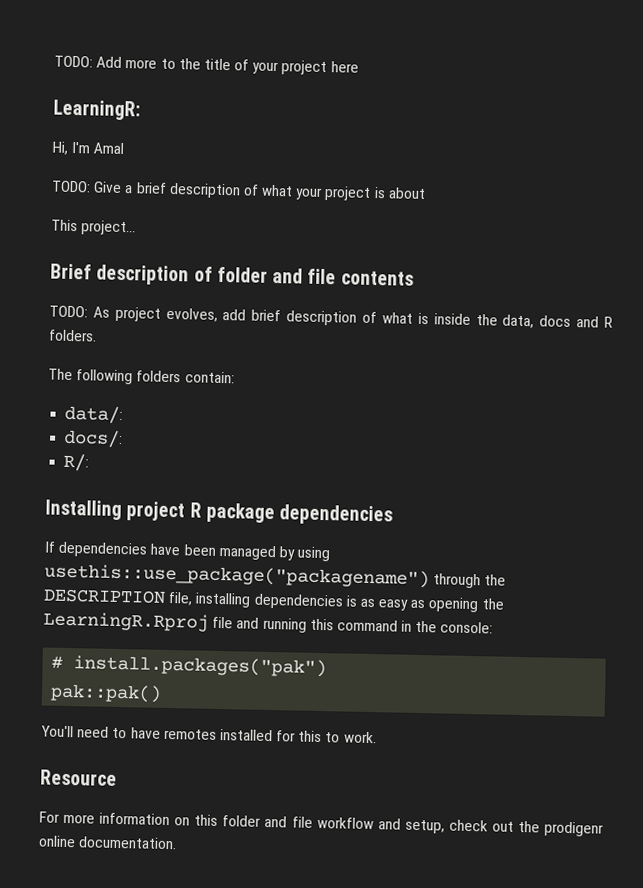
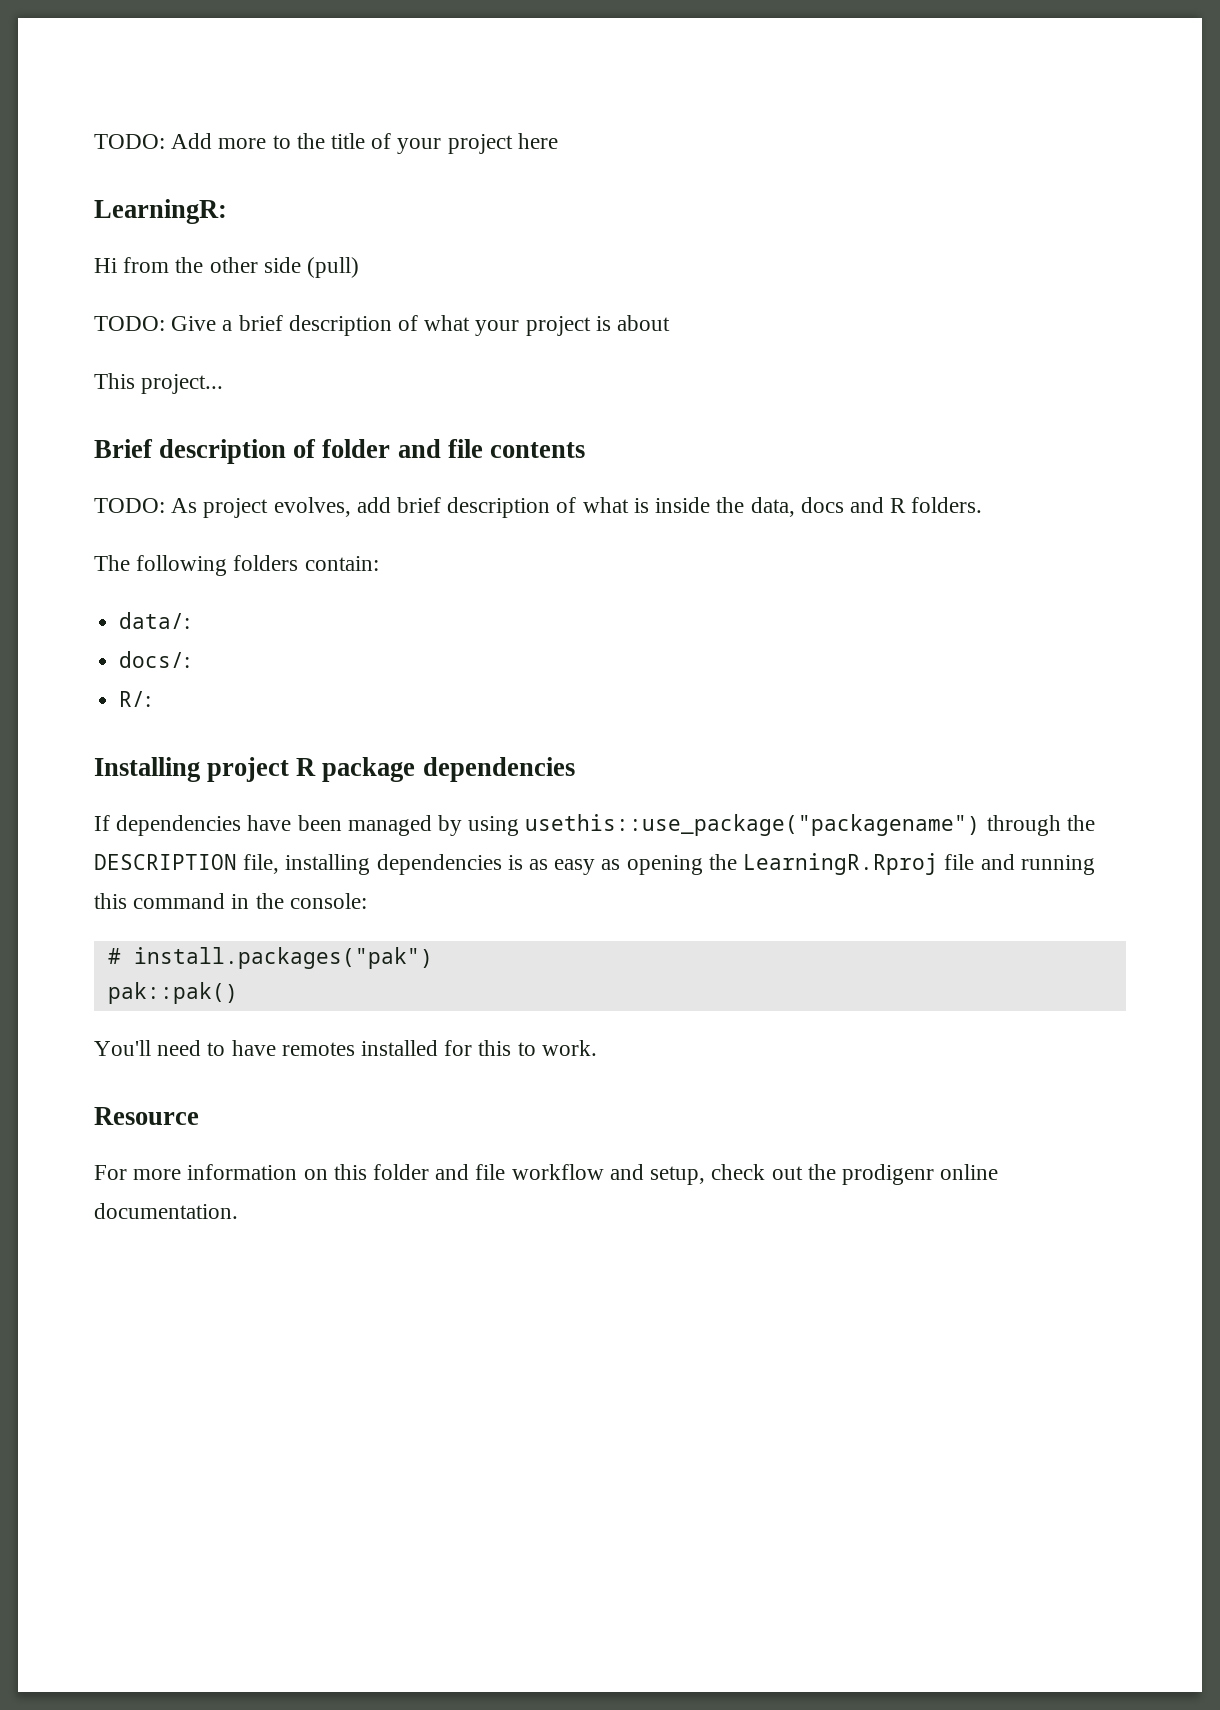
- Hi, I'm Amal
+ Hi from the other side (pull)

